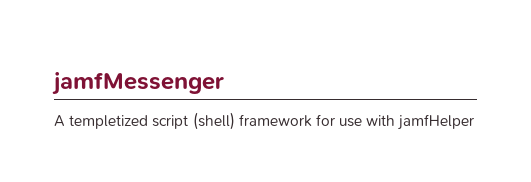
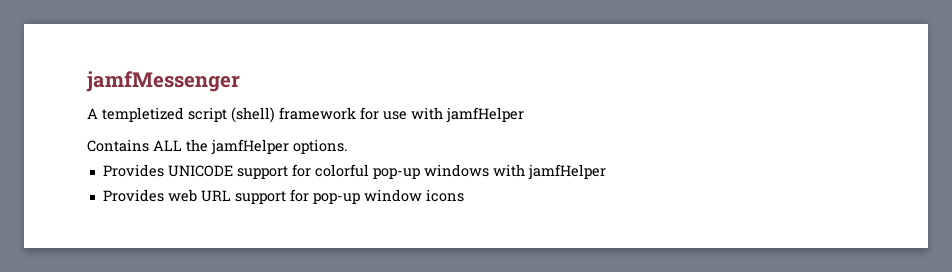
+ Contains ALL the jamfHelper options.
+ Provides UNICODE support for colorful pop-up windows with jamfHelper
+ Provides web URL support for pop-up window icons

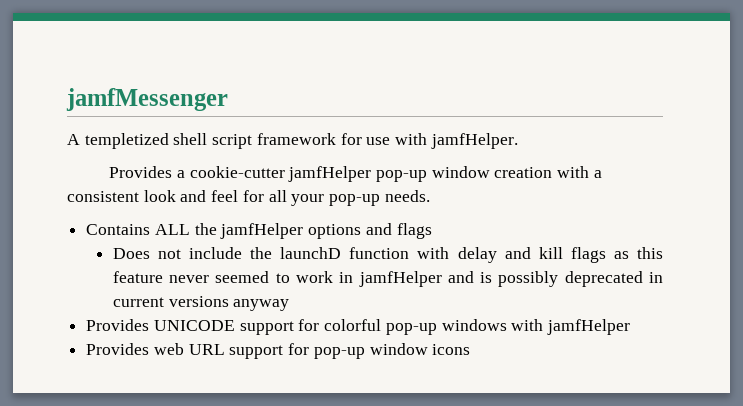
- A templetized script (shell) framework for use with jamfHelper
- Contains ALL the jamfHelper options.
+ A templetized shell script framework for use with jamfHelper.
+ Provides a cookie-cutter jamfHelper pop-up window creation with a consistent look and feel for all your pop-up needs.
+ Contains ALL the jamfHelper options and flags
+ Does not include the launchD function with delay and kill flags as this feature never seemed to work in jamfHelper and is possibly deprecated in current versions anyway

